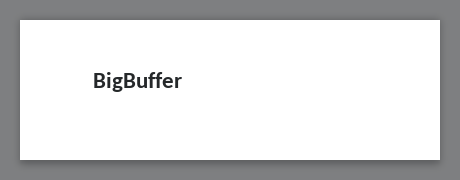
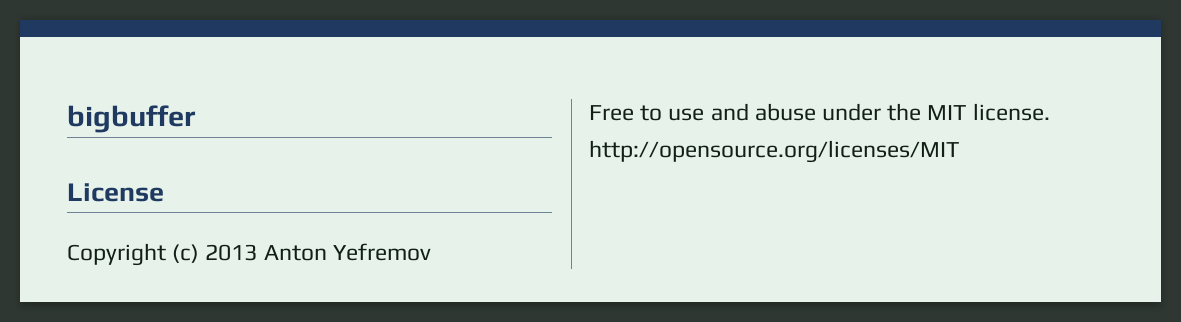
- BigBuffer
+ bigbuffer
+ License
+ Copyright (c) 2013 Anton Yefremov
+ Free to use and abuse under the MIT license.
+ http://opensource.org/licenses/MIT

